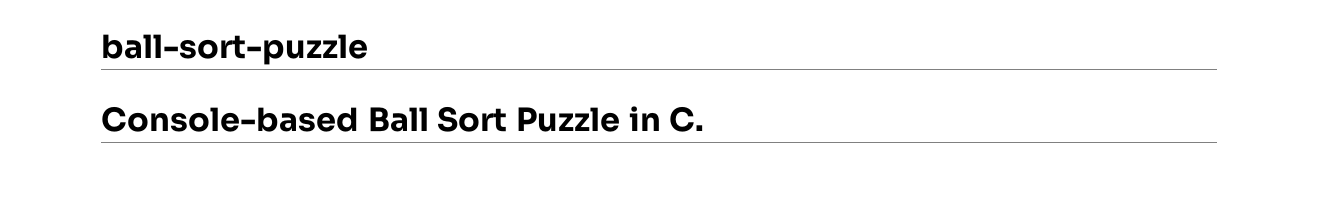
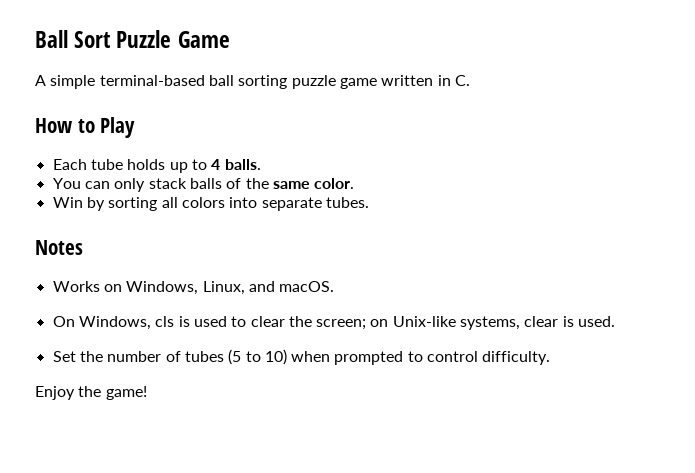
- ball-sort-puzzle
- Console-based Ball Sort Puzzle in C.
+ Ball Sort Puzzle Game
+ A simple terminal-based ball sorting puzzle game written in C.
+ How to Play
+ Each tube holds up to 4 balls.
+ You can only stack balls of the same color.
+ Win by sorting all colors into separate tubes.
+ Notes
+ Works on Windows, Linux, and macOS.
+ On Windows, cls is used to clear the screen; on Unix-like systems, clear is used.
+ Set the number of tubes (5 to 10) when prompted to control difficulty.
+ Enjoy the game!

